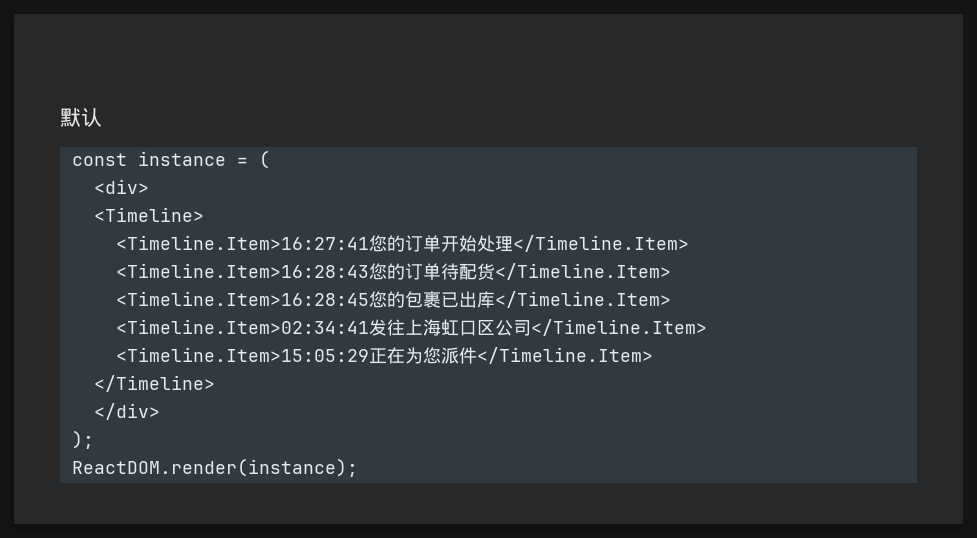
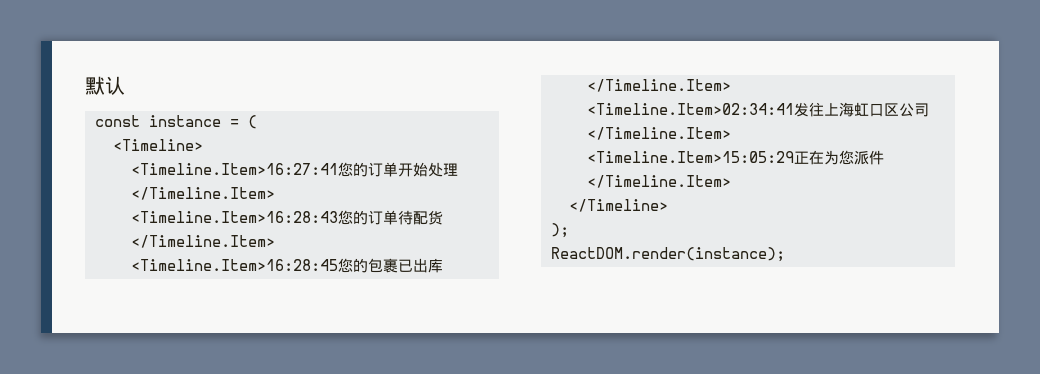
- <div>
- </div>

